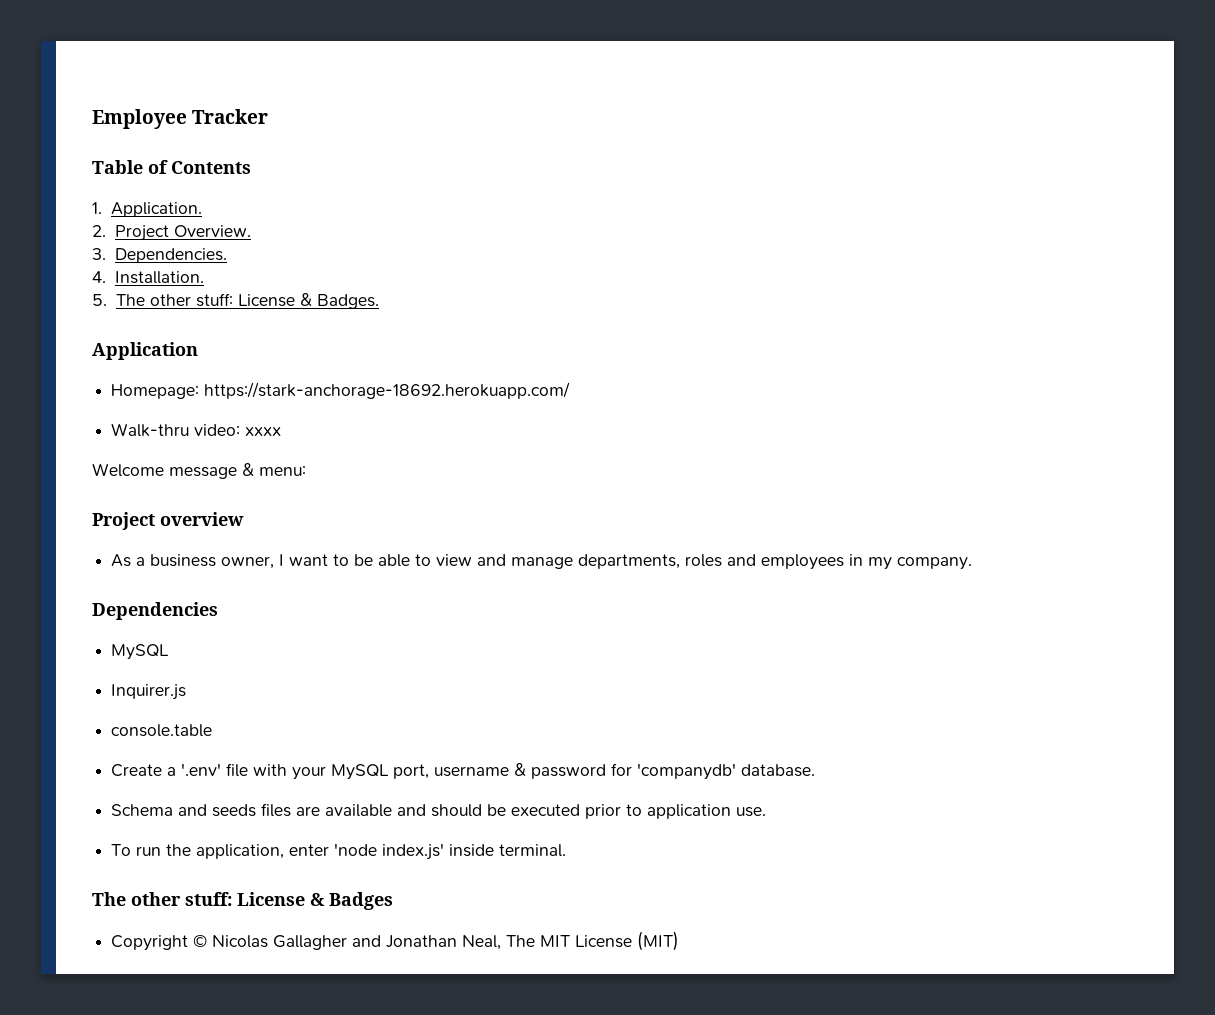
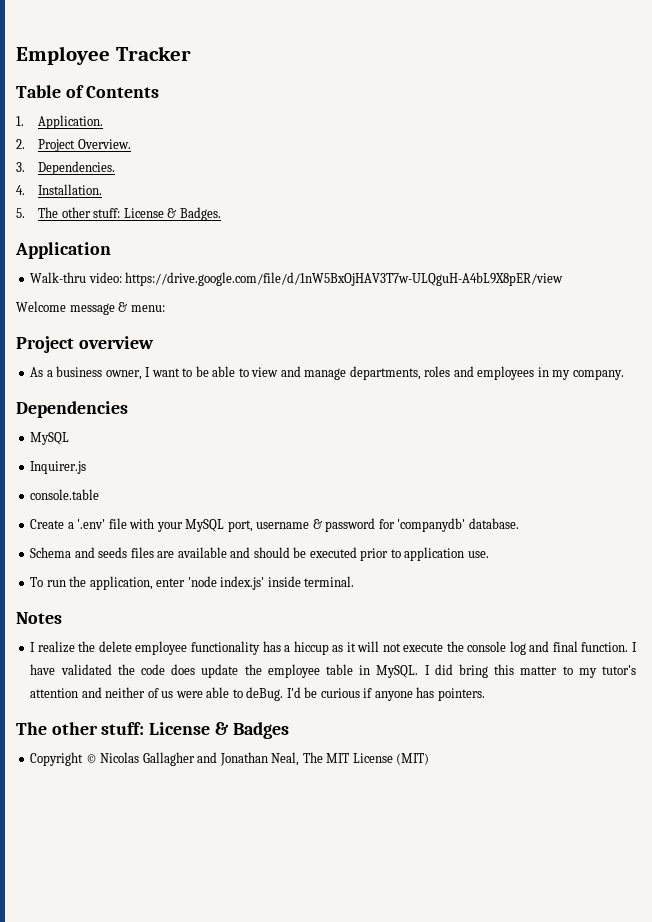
- Homepage: https://stark-anchorage-18692.herokuapp.com/
- Walk-thru video: xxxx
+ Walk-thru video: https://drive.google.com/file/d/1nW5BxOjHAV3T7w-ULQguH-A4bL9X8pER/view
+ Notes
+ I realize the delete employee functionality has a hiccup as it will not execute the console log and final function. I have validated the code does update the employee table in MySQL. I did bring this matter to my tutor's attention and neither of us were able to deBug. I'd be curious if anyone has pointers.

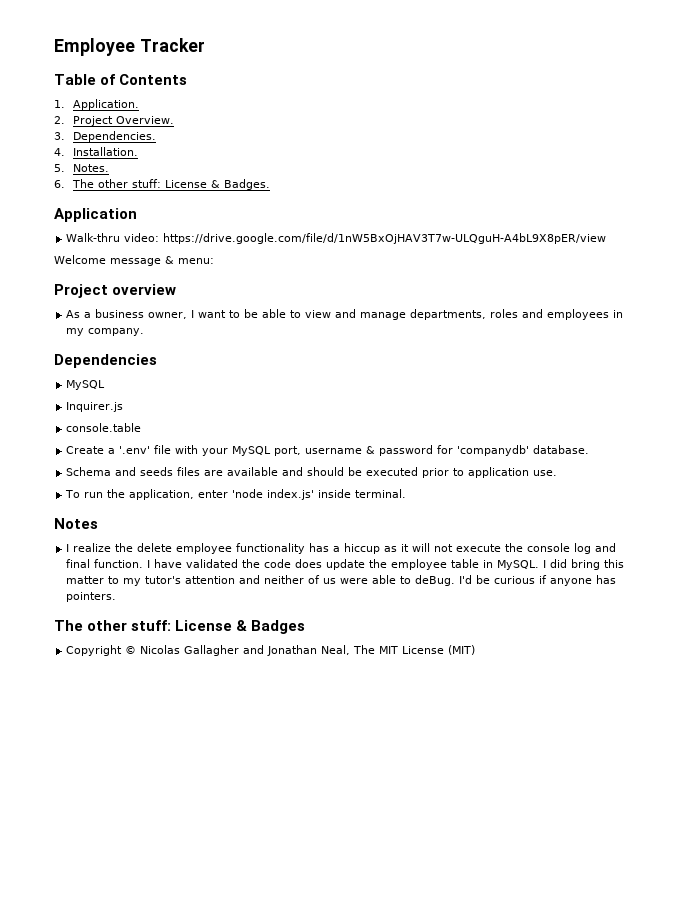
- 5. The other stuff: License & Badges.
+ 5. Notes.
+ 6. The other stuff: License & Badges.

